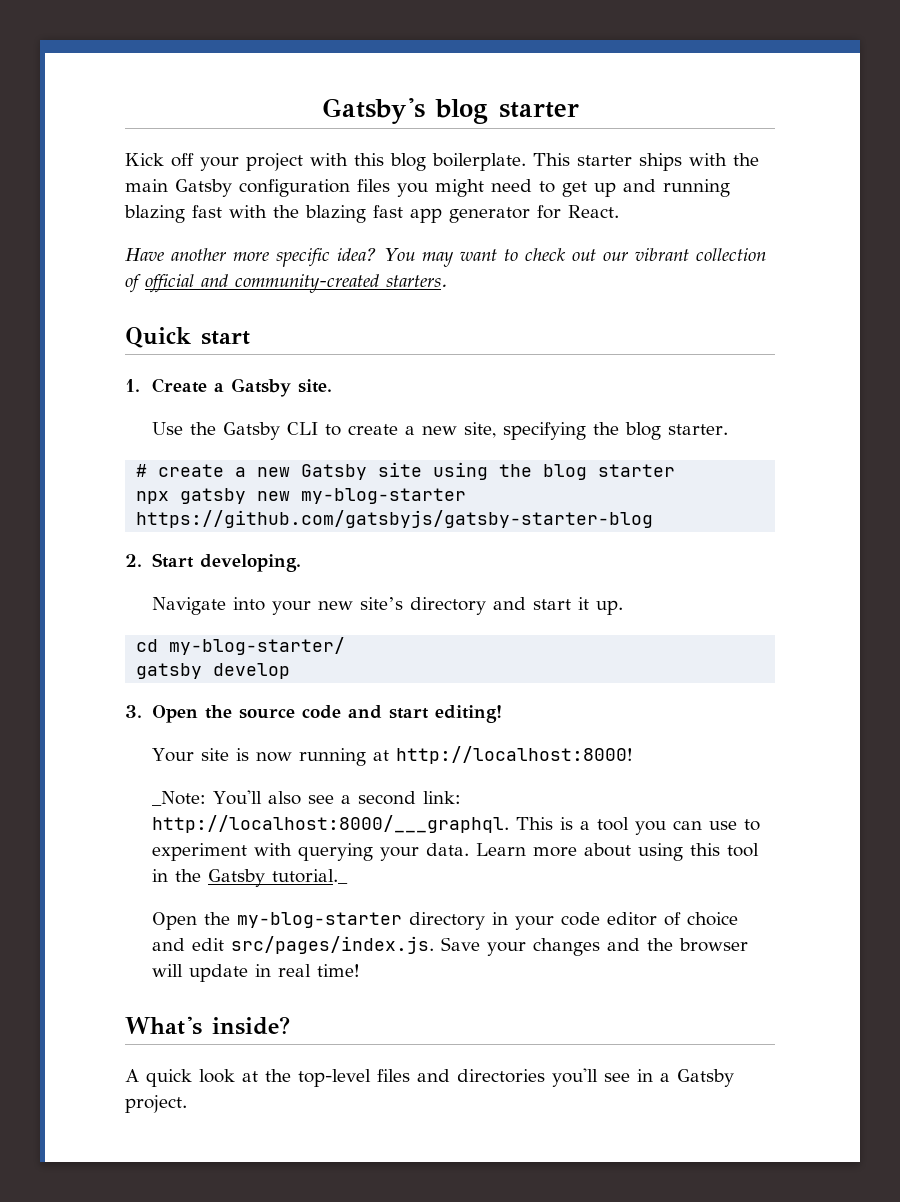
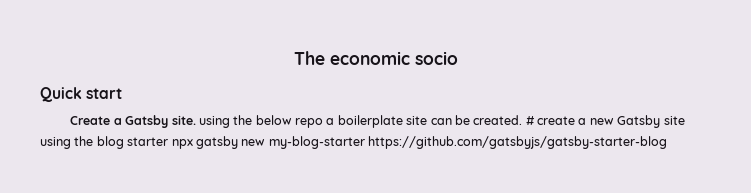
- Gatsby's blog starter
- Kick off your project with this blog boilerplate. This starter ships with the main Gatsby configuration files you might need to get up and running blazing fast with the blazing fast app generator for React.
- Have another more specific idea? You may want to check out our vibrant collection of official and community-created starters.
+ The economic socio
- 1. Create a Gatsby site.
- Use the Gatsby CLI to create a new site, specifying the blog starter.
- # create a new Gatsby site using the blog starter
- npx gatsby new my-blog-starter https://github.com/gatsbyjs/gatsby-starter-blog
+ Create a Gatsby site. using the below repo a boilerplate site can be created. # create a new Gatsby site using the blog starter npx gatsby new my-blog-starter https://github.com/gatsbyjs/gatsby-starter-blog
- 2. Start developing.
- Navigate into your new site’s directory and start it up.
- cd my-blog-starter/
- gatsby develop
- 3. Open the source code and start editing!
- Your site is now running at http://localhost:8000!
- _Note: You'll also see a second link: http://localhost:8000/___graphql. This is a tool you can use to experiment with querying your data. Learn more about using this tool in the Gatsby tutorial._
- Open the my-blog-starter directory in your code editor of choice and edit src/pages/index.js. Save your changes and the browser will update in real time!
- What's inside?
- A quick look at the top-level files and directories you'll see in a Gatsby project.

